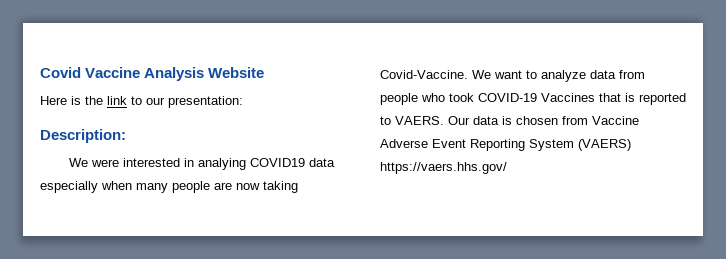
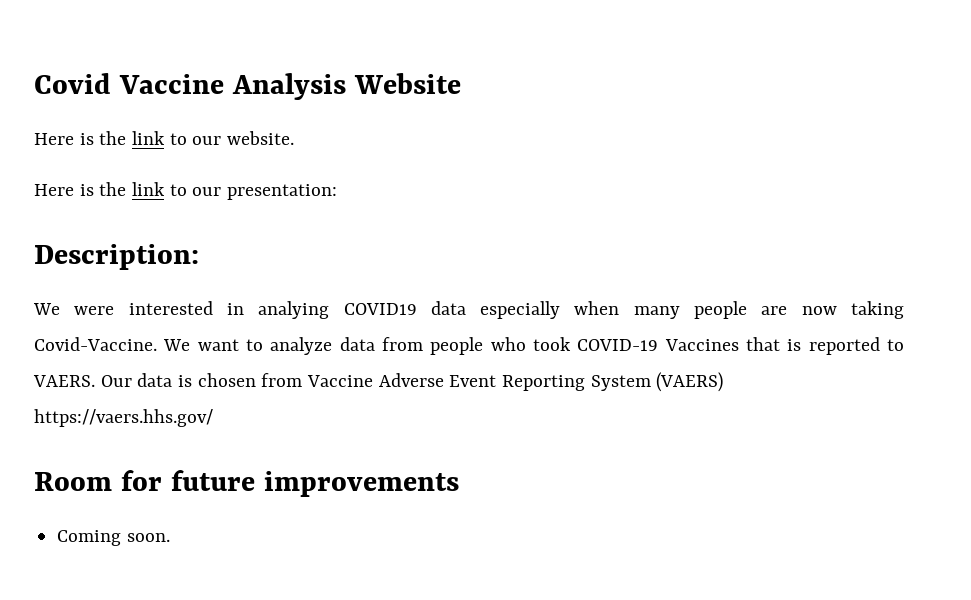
+ Here is the link to our website.
+ Room for future improvements
+ Coming soon.

